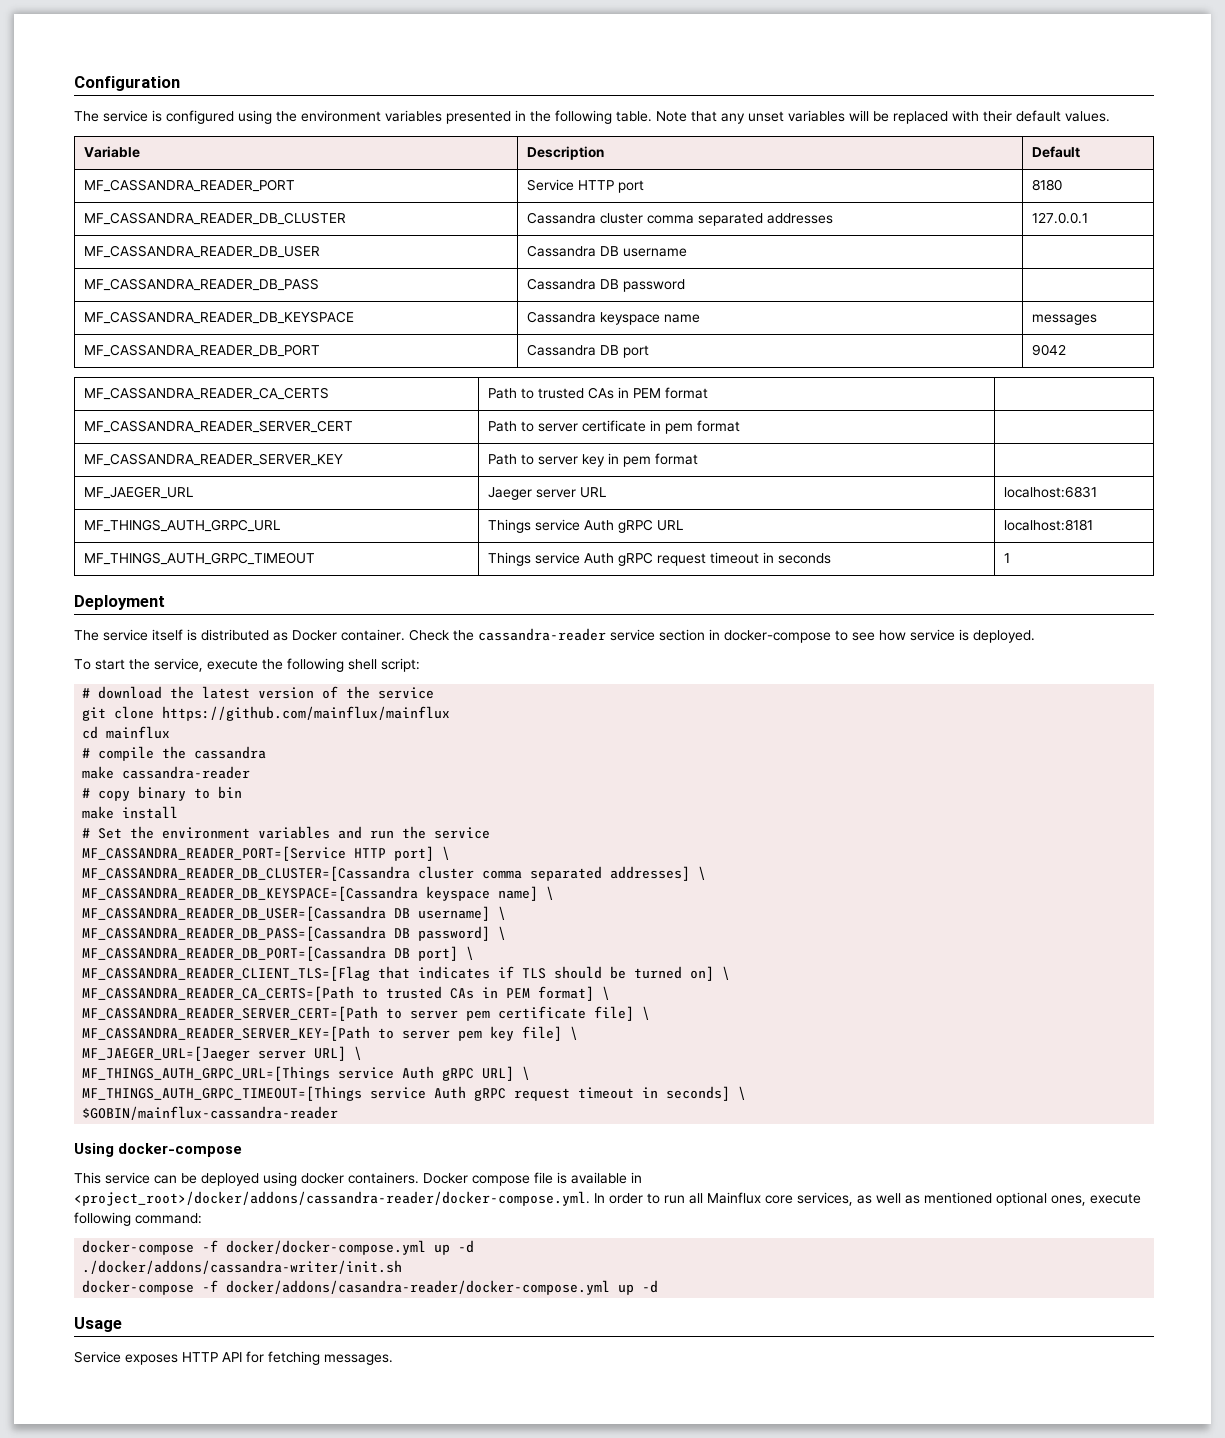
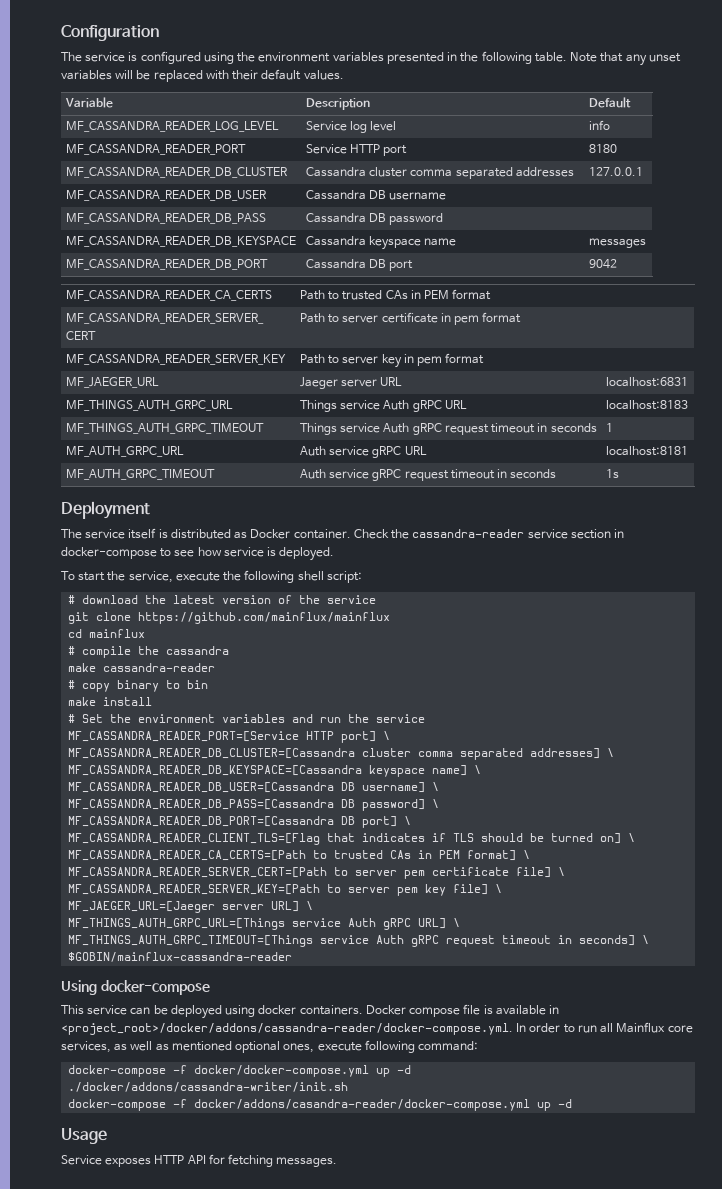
+ MF_CASSANDRA_READER_LOG_LEVEL | Service log level | info
- MF_THINGS_AUTH_GRPC_URL | Things service Auth gRPC URL | localhost:8181
+ MF_THINGS_AUTH_GRPC_URL | Things service Auth gRPC URL | localhost:8183
+ MF_AUTH_GRPC_URL | Auth service gRPC URL | localhost:8181
+ MF_AUTH_GRPC_TIMEOUT | Auth service gRPC request timeout in seconds | 1s

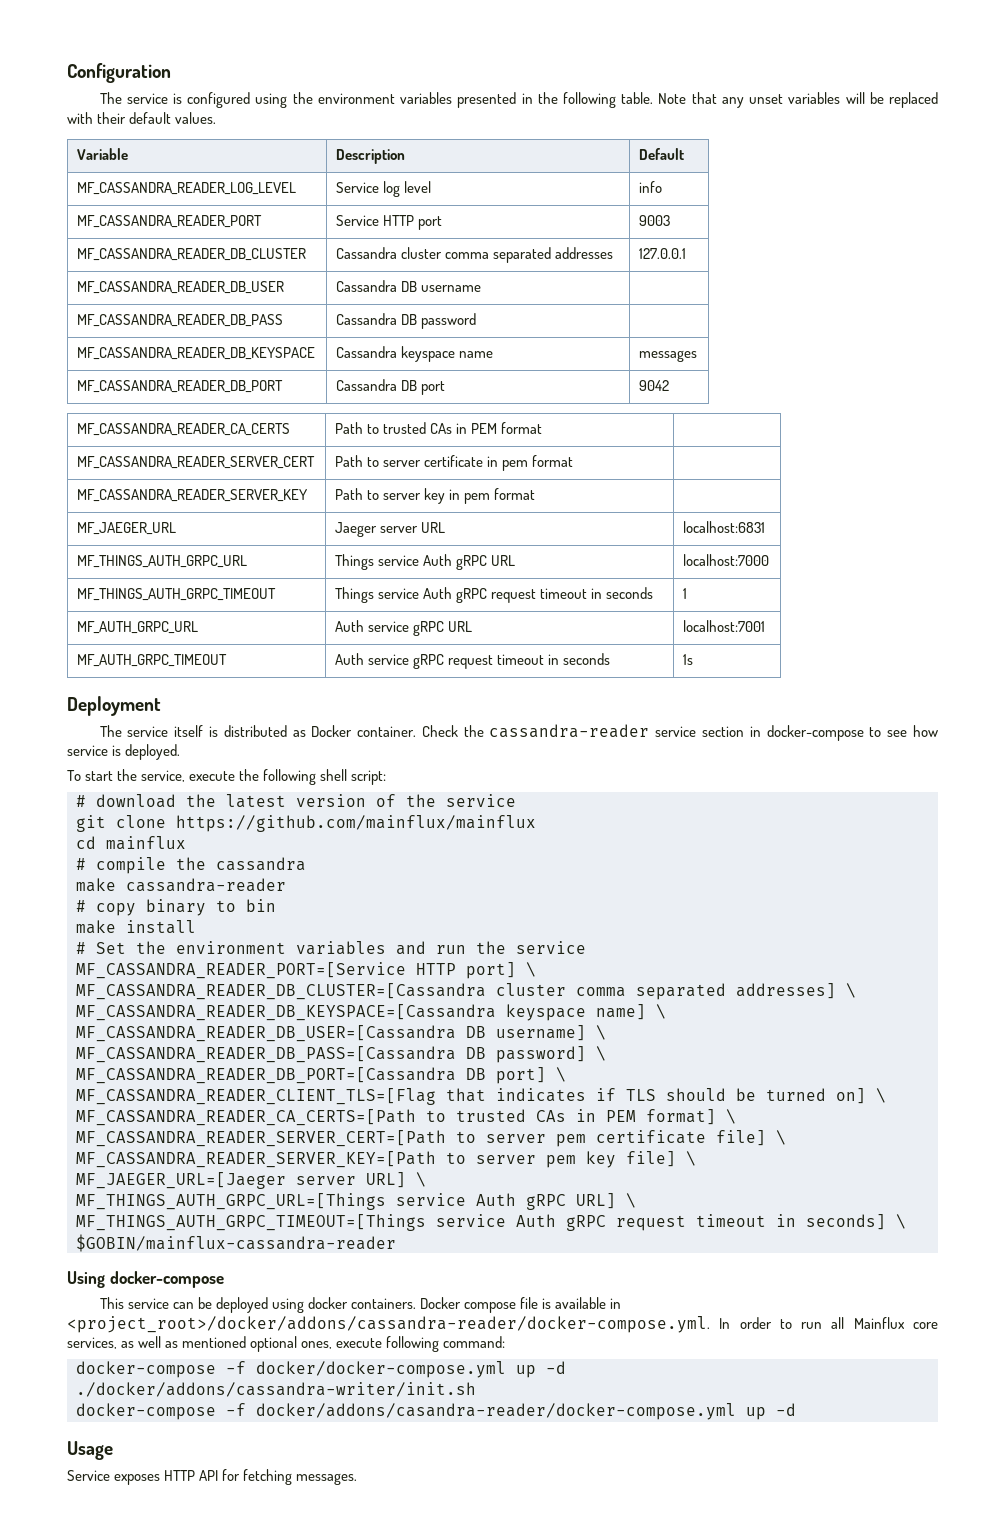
- MF_CASSANDRA_READER_PORT | Service HTTP port | 8180
+ MF_CASSANDRA_READER_PORT | Service HTTP port | 9003
- MF_THINGS_AUTH_GRPC_URL | Things service Auth gRPC URL | localhost:8183
+ MF_THINGS_AUTH_GRPC_URL | Things service Auth gRPC URL | localhost:7000
- MF_AUTH_GRPC_URL | Auth service gRPC URL | localhost:8181
+ MF_AUTH_GRPC_URL | Auth service gRPC URL | localhost:7001

